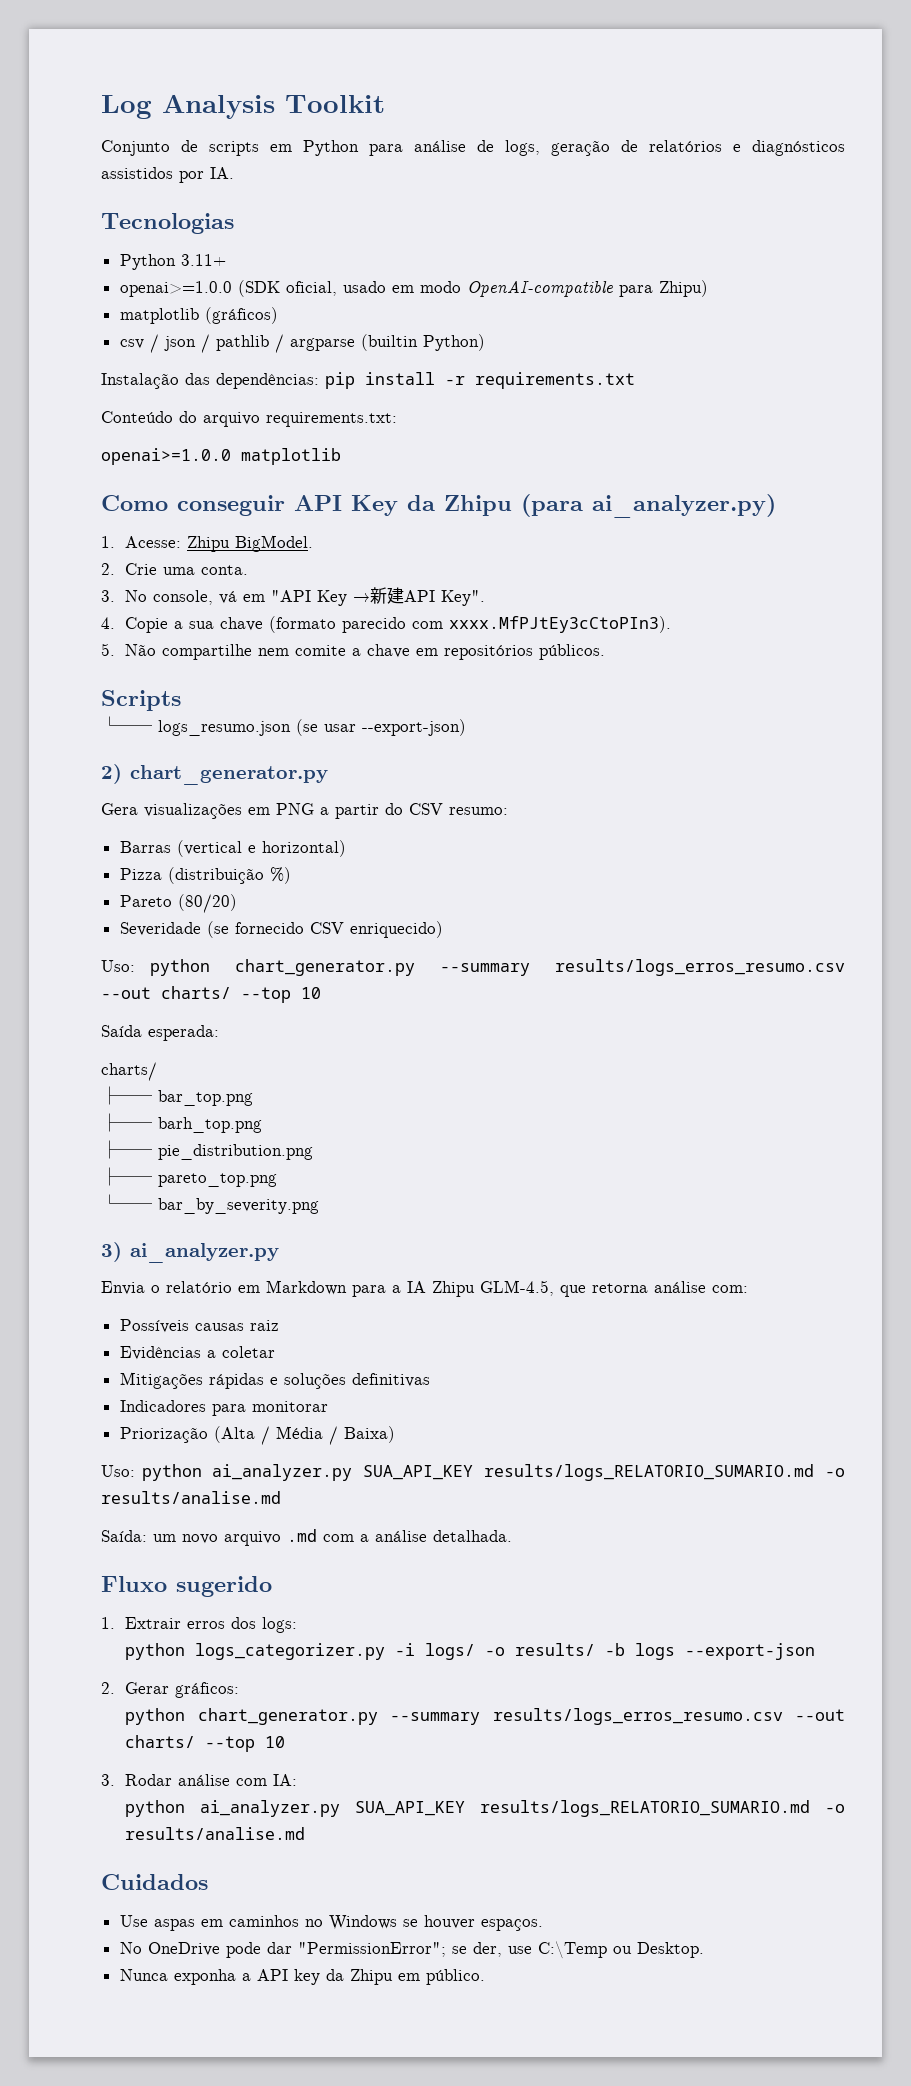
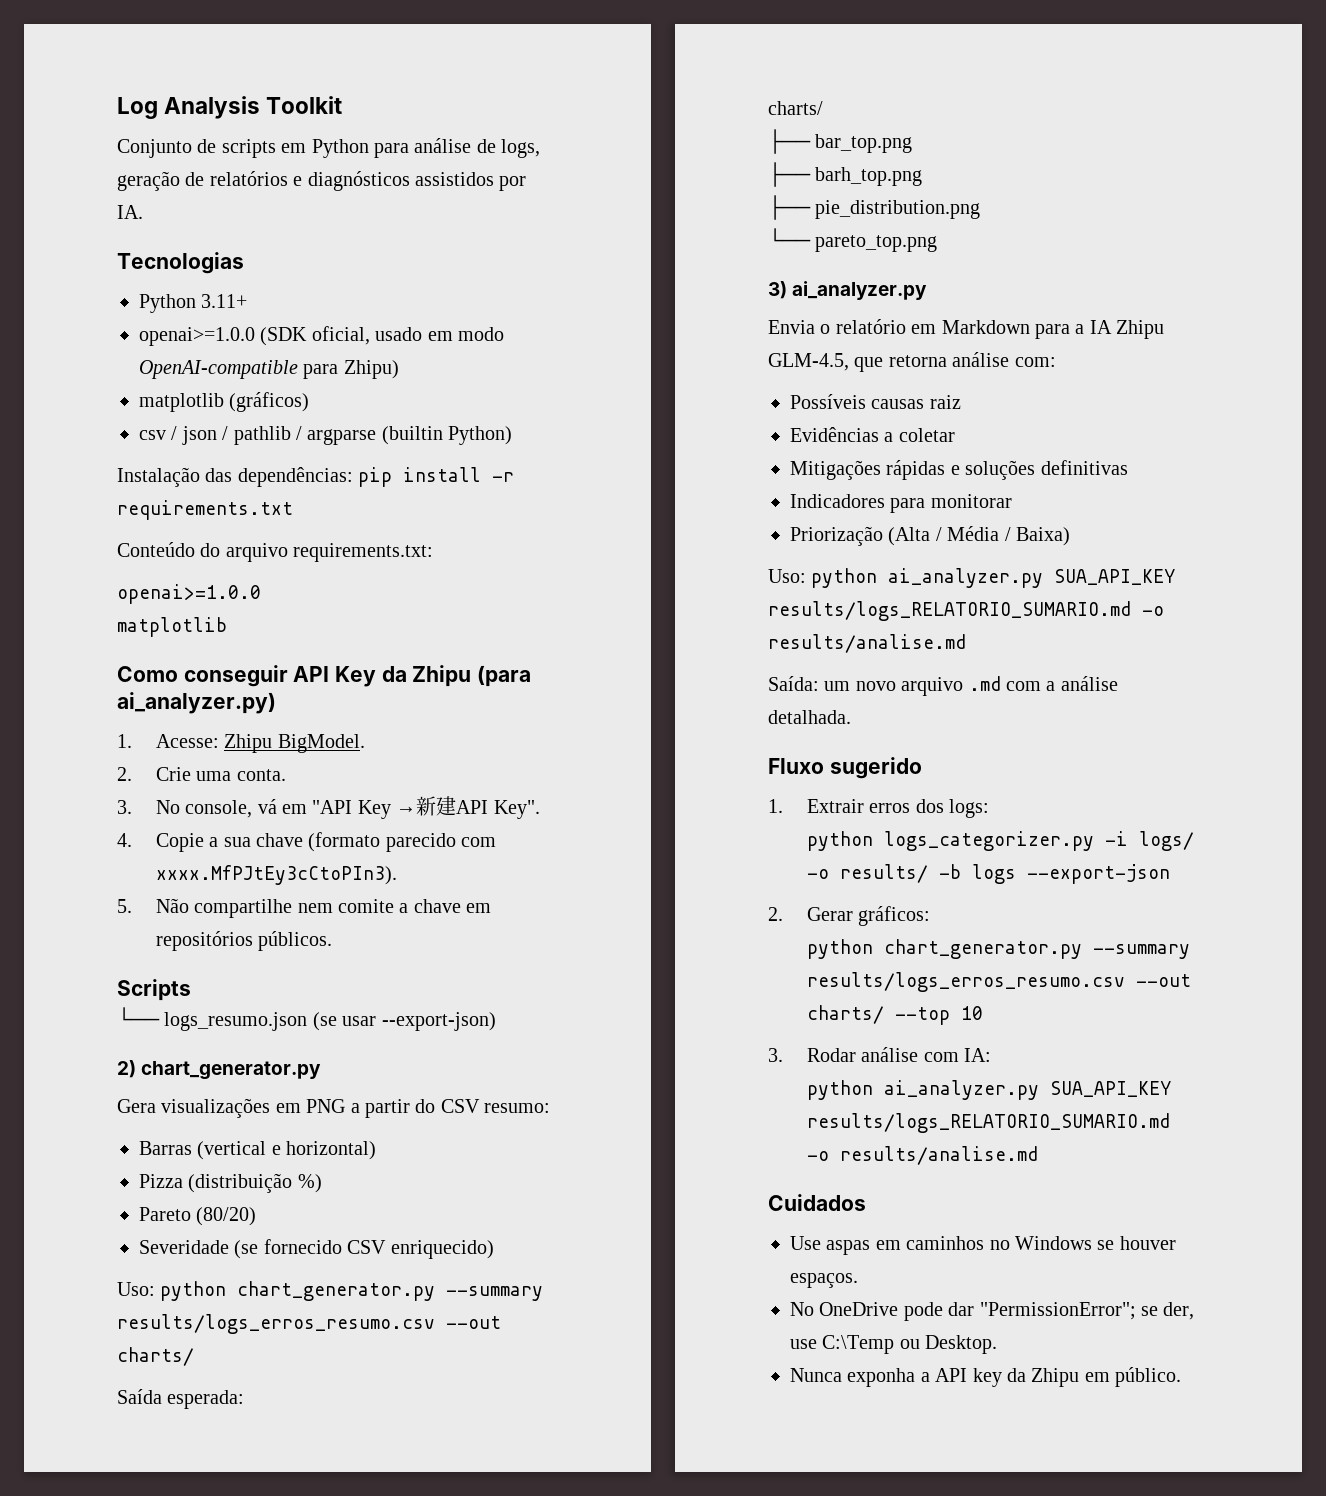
  Conteúdo do arquivo requirements.txt:
- openai>=1.0.0 matplotlib
+ openai>=1.0.0
+ matplotlib
- Uso: python chart_generator.py --summary results/logs_erros_resumo.csv --out charts/ --top 10
+ Uso: python chart_generator.py --summary results/logs_erros_resumo.csv --out charts/
- ├── pareto_top.png
+ └── pareto_top.png
- └── bar_by_severity.png

